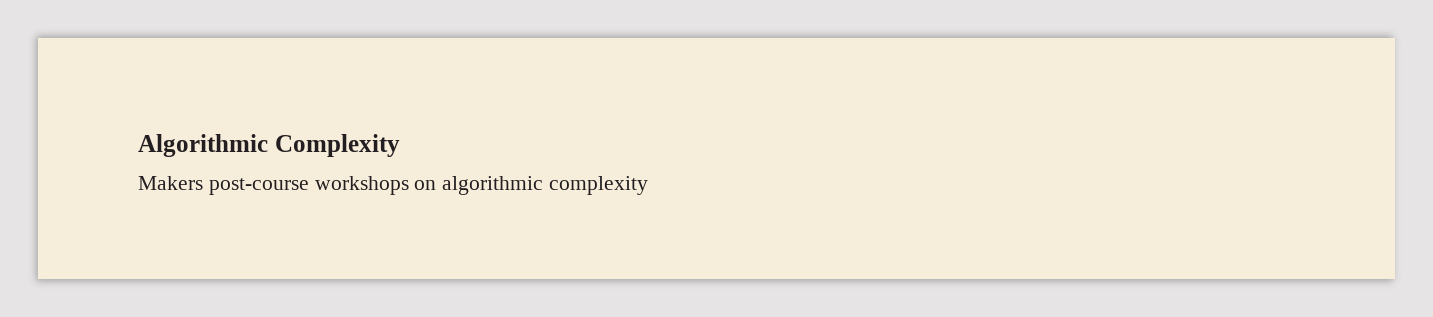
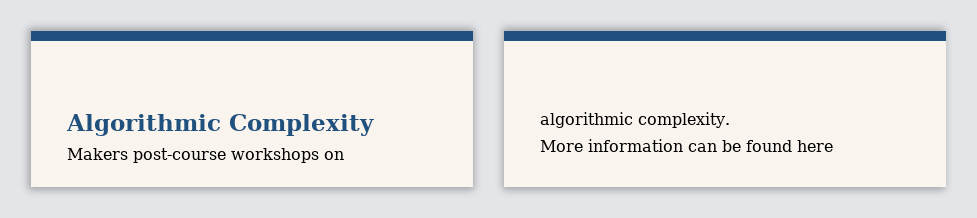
- Makers post-course workshops on algorithmic complexity
+ Makers post-course workshops on algorithmic complexity.
+ More information can be found here

